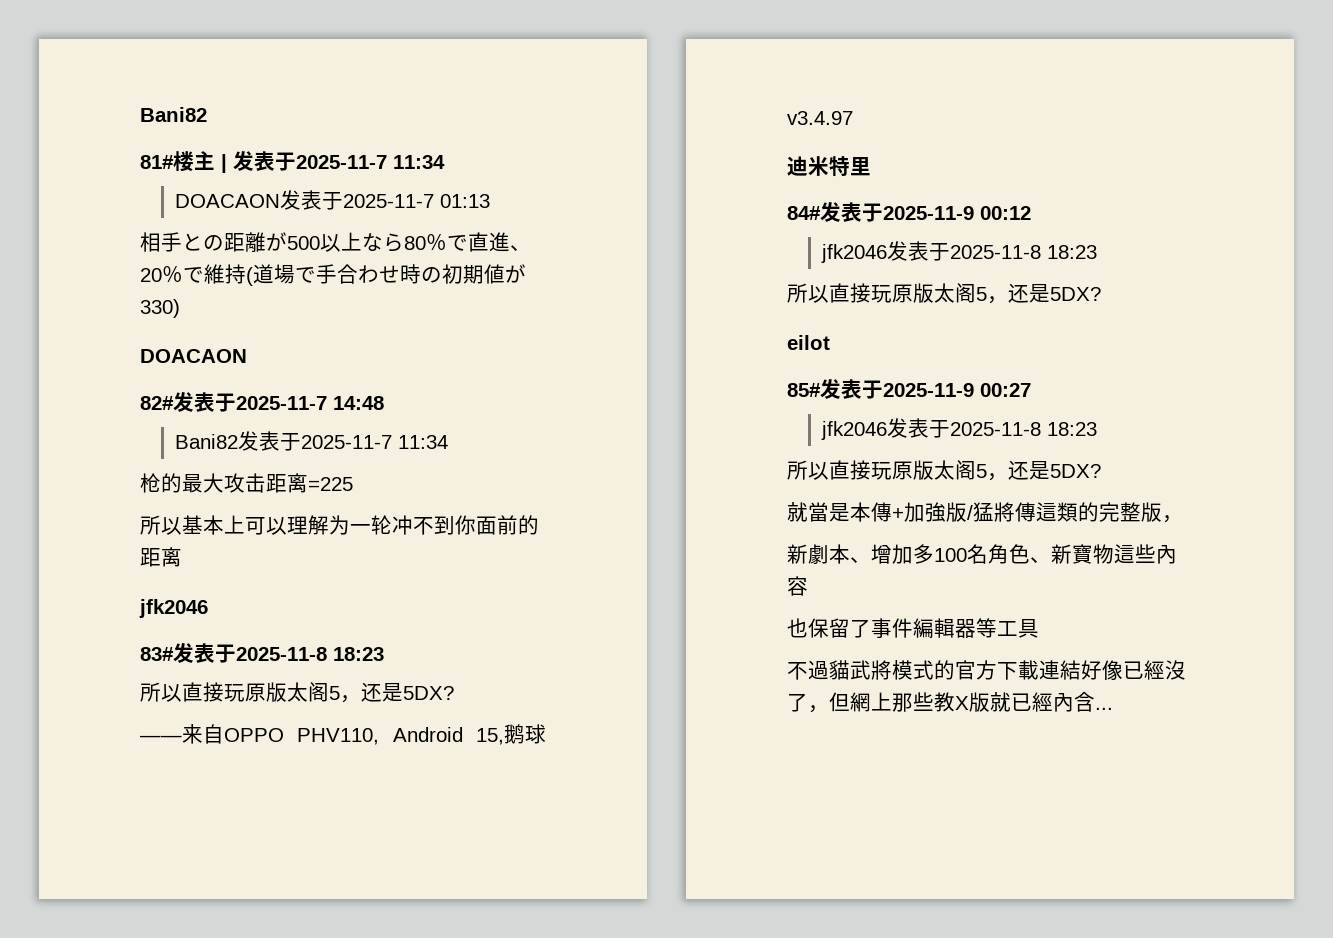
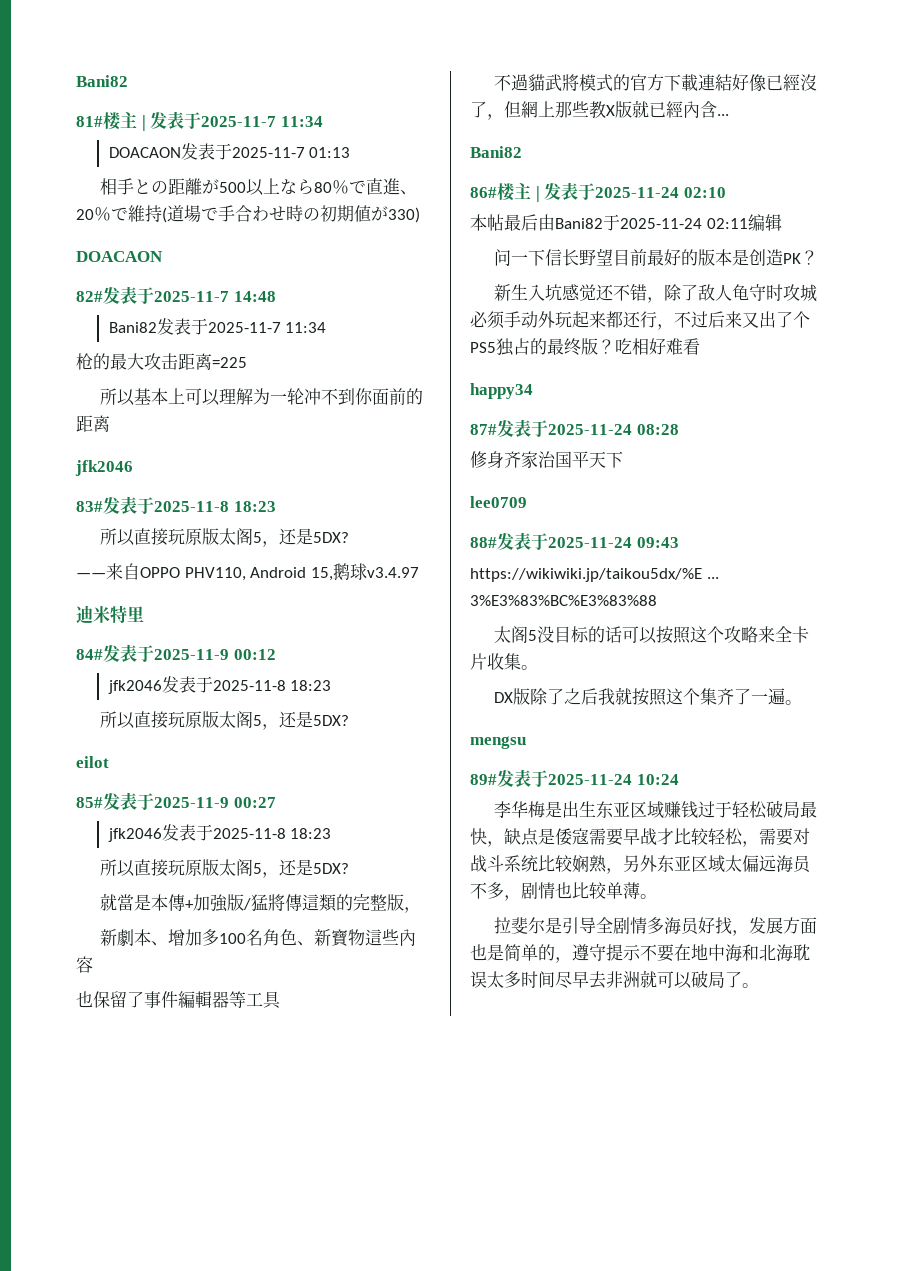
  不過貓武將模式的官方下載連結好像已經沒了，但網上那些教X版就已經內含...
+ Bani82
+ 86#楼主 | 发表于2025-11-24 02:10
+ 本帖最后由Bani82于2025-11-24 02:11编辑
+ 问一下信长野望目前最好的版本是创造PK？
+ 新生入坑感觉还不错，除了敌人龟守时攻城必须手动外玩起来都还行，不过后来又出了个PS5独占的最终版？吃相好难看
+ happy34
+ 87#发表于2025-11-24 08:28
+ 修身齐家治国平天下
+ lee0709
+ 88#发表于2025-11-24 09:43
+ https://wikiwiki.jp/taikou5dx/%E ... 3%E3%83%BC%E3%83%88
+ 太阁5没目标的话可以按照这个攻略来全卡片收集。
+ DX版除了之后我就按照这个集齐了一遍。
+ mengsu
+ 89#发表于2025-11-24 10:24
+ 李华梅是出生东亚区域赚钱过于轻松破局最快，缺点是倭寇需要早战才比较轻松，需要对战斗系统比较娴熟，另外东亚区域太偏远海员不多，剧情也比较单薄。
+ 拉斐尔是引导全剧情多海员好找，发展方面也是简单的，遵守提示不要在地中海和北海耽误太多时间尽早去非洲就可以破局了。

